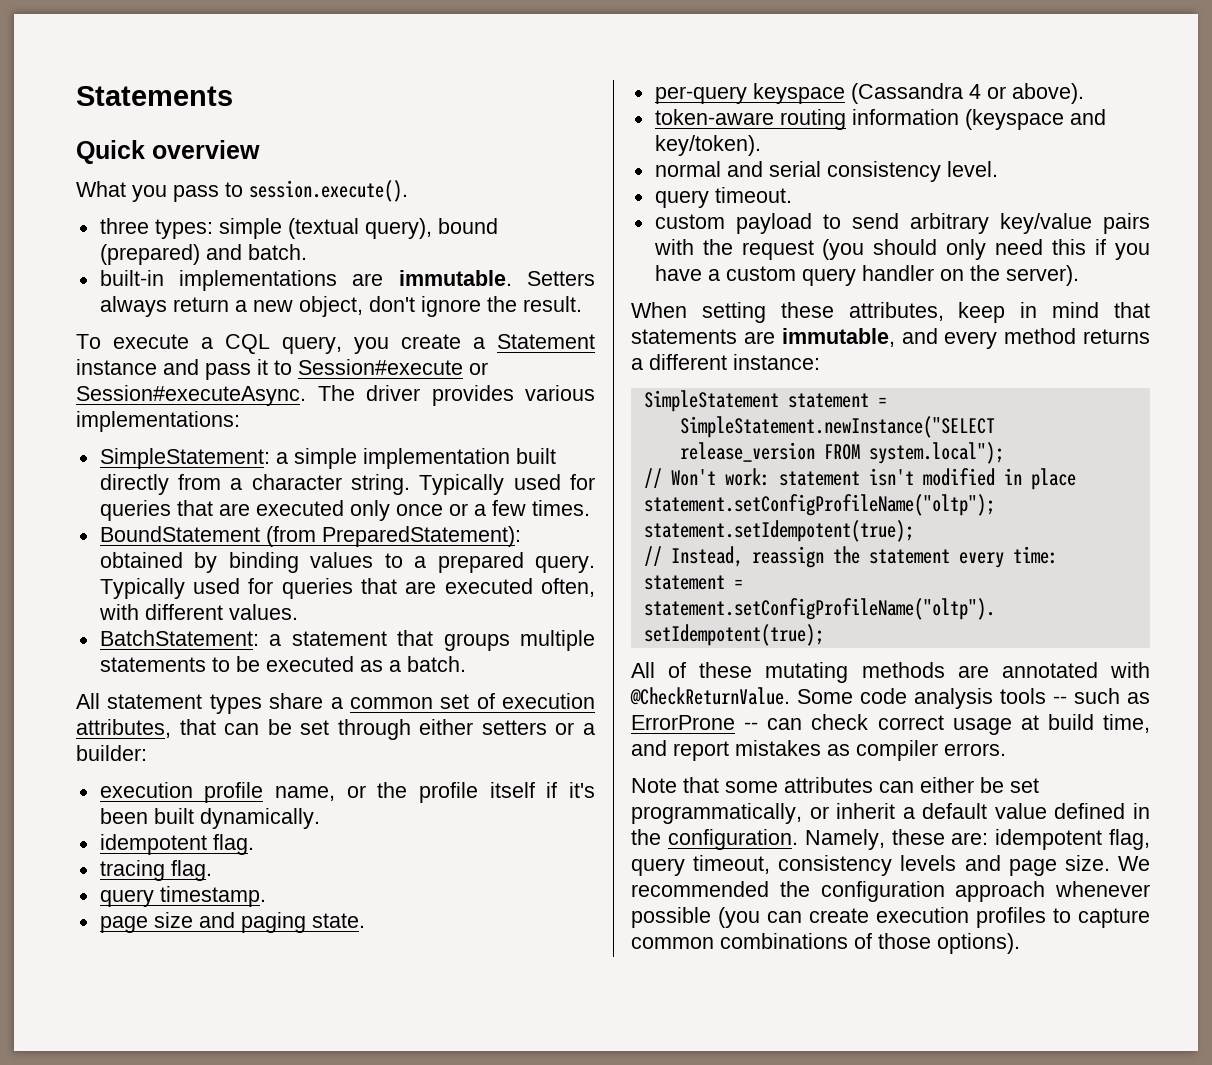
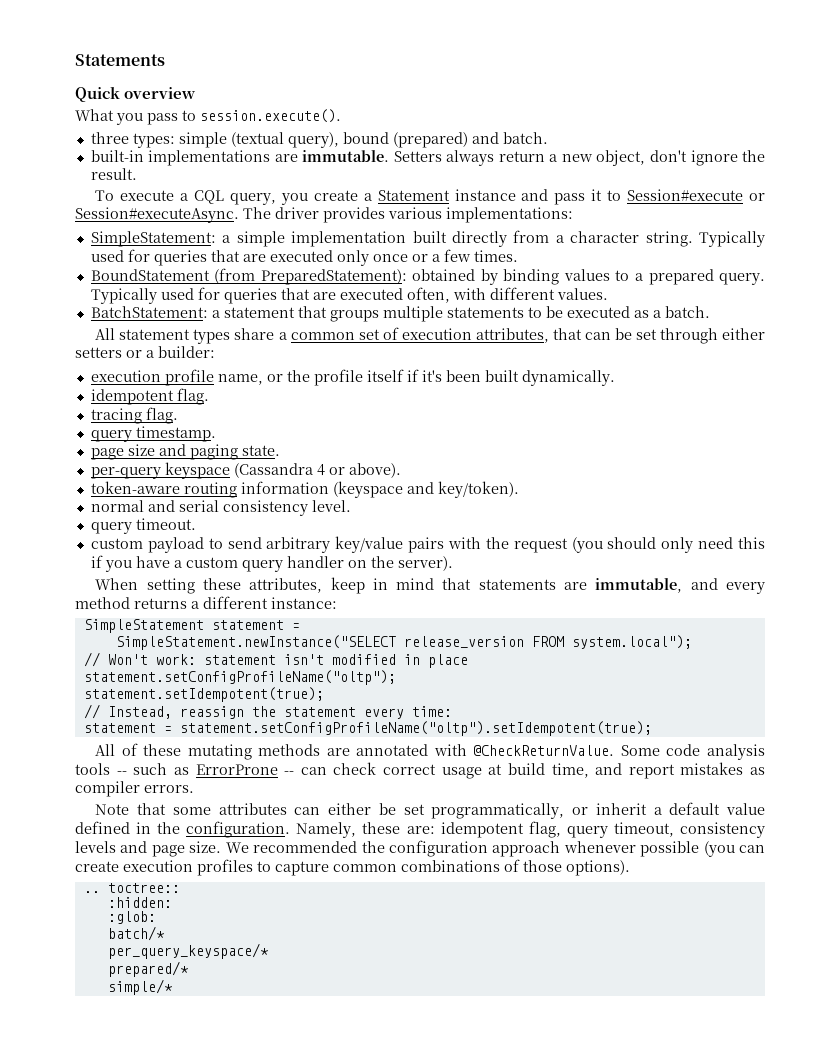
+ .. toctree::
+ :hidden:
+ :glob:
+ batch/*
+ per_query_keyspace/*
+ prepared/*
+ simple/*

